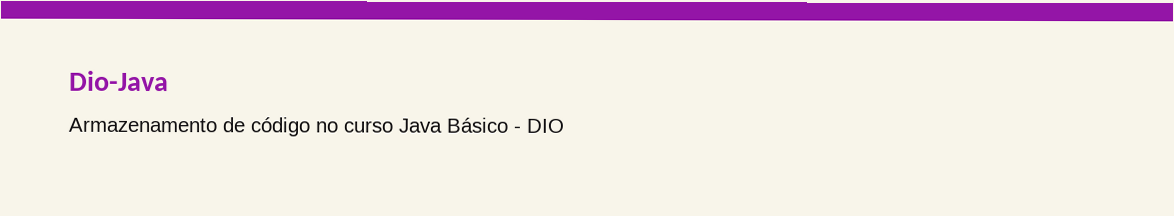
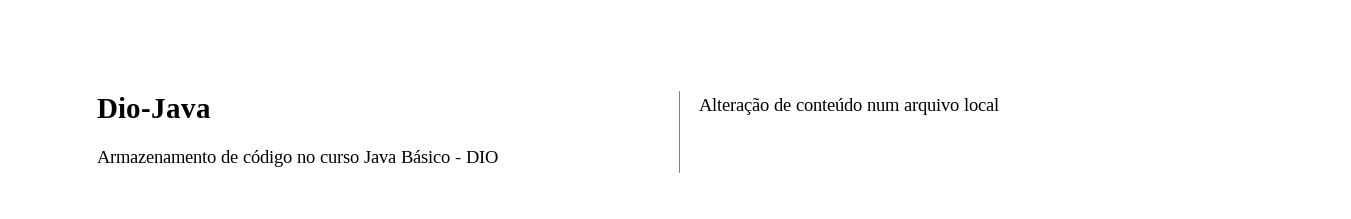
+ Alteração de conteúdo num arquivo local

